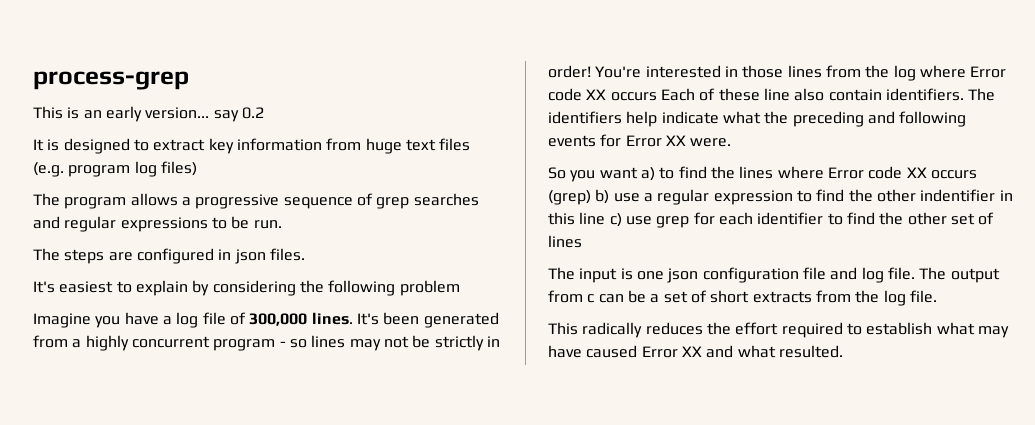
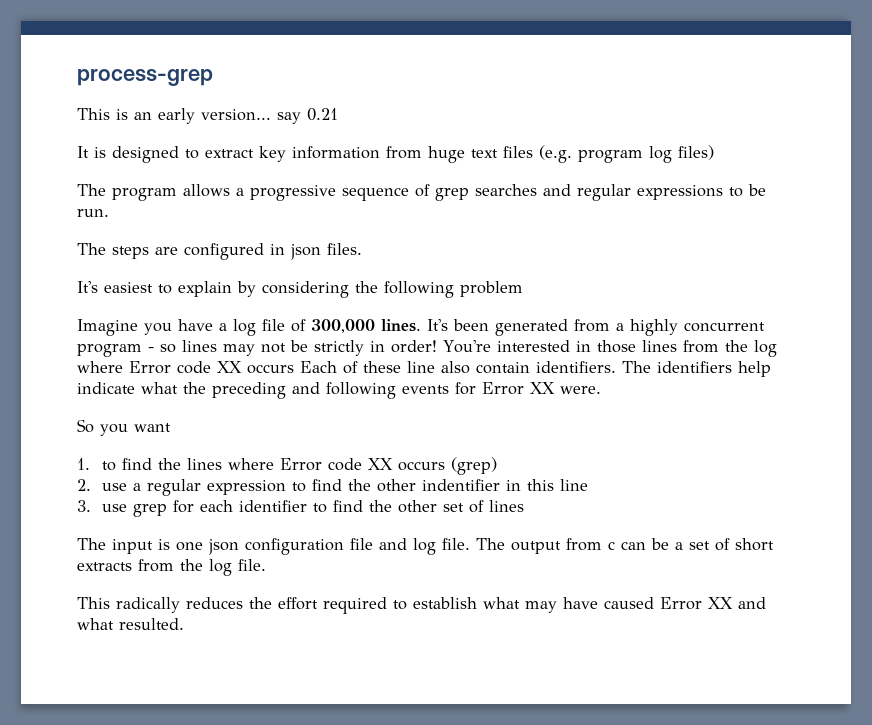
- This is an early version... say 0.2
+ This is an early version... say 0.21
- So you want a) to find the lines where Error code XX occurs (grep) b) use a regular expression to find the other indentifier in this line c) use grep for each identifier to find the other set of lines
+ So you want
+ 1. to find the lines where Error code XX occurs (grep)
+ 2. use a regular expression to find the other indentifier in this line
+ 3. use grep for each identifier to find the other set of lines

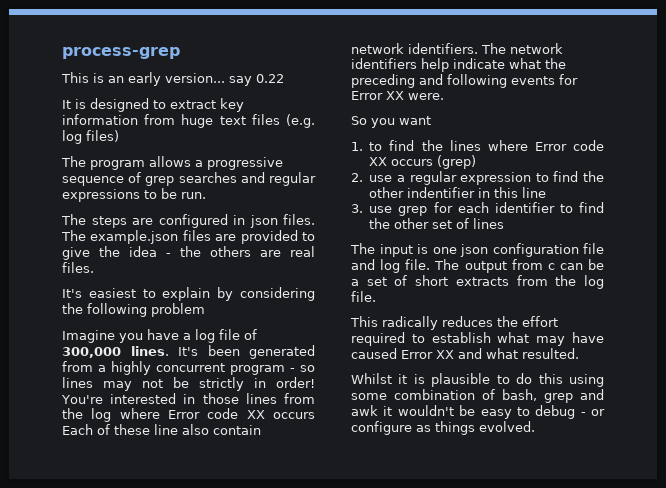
- This is an early version... say 0.21
+ This is an early version... say 0.22
- It is designed to extract key information from huge text files (e.g. program log files)
+ It is designed to extract key information from huge text files (e.g. log files)
+ The example.json files are provided to give the idea - the others are real files.
- You're interested in those lines from the log where Error code XX occurs Each of these line also contain identifiers.
+ You're interested in those lines from the log where Error code XX occurs Each of these line also contain network identifiers.
- The identifiers help indicate what the preceding and following events for Error XX were.
+ The network identifiers help indicate what the preceding and following events for Error XX were.
+ Whilst it is plausible to do this using some combination of bash, grep and awk it wouldn't be easy to debug - or configure as things evolved.

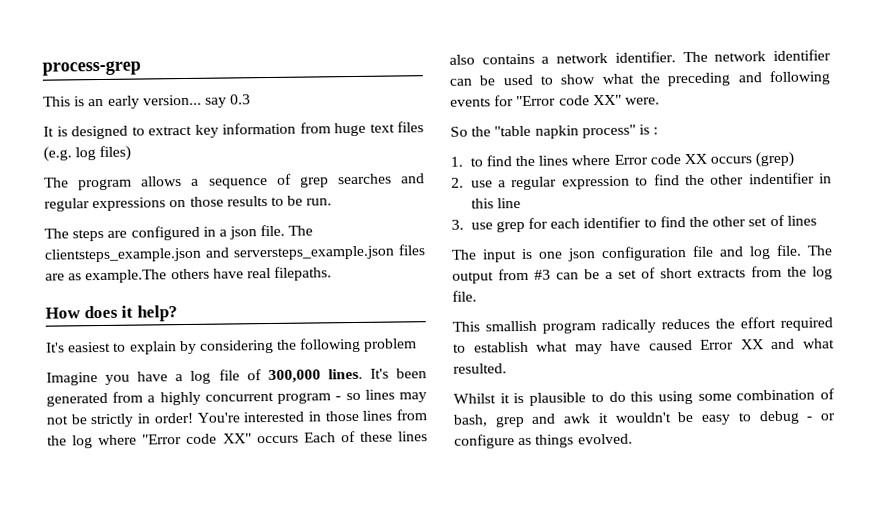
- This is an early version... say 0.22
+ This is an early version... say 0.3
- The program allows a progressive sequence of grep searches and regular expressions to be run.
+ The program allows a sequence of grep searches and regular expressions on those results to be run.
- The steps are configured in json files. The example.json files are provided to give the idea - the others are real files.
+ The steps are configured in a json file. The clientsteps_example.json and serversteps_example.json files are as example.The others have real filepaths.
+ How does it help?
- You're interested in those lines from the log where Error code XX occurs Each of these line also contain network identifiers. The network identifiers help indicate what the preceding and following events for Error XX were.
+ You're interested in those lines from the log where "Error code XX" occurs Each of these lines also contains a network identifier. The network identifier can be used to show what the preceding and following events for "Error code XX" were.
- So you want
+ So the "table napkin process" is :
- The output from c can be a set of short extracts from the log file.
+ The output from #3 can be a set of short extracts from the log file.
- This radically reduces the effort required to establish what may have caused Error XX and what resulted.
+ This smallish program radically reduces the effort required to establish what may have caused Error XX and what resulted.

